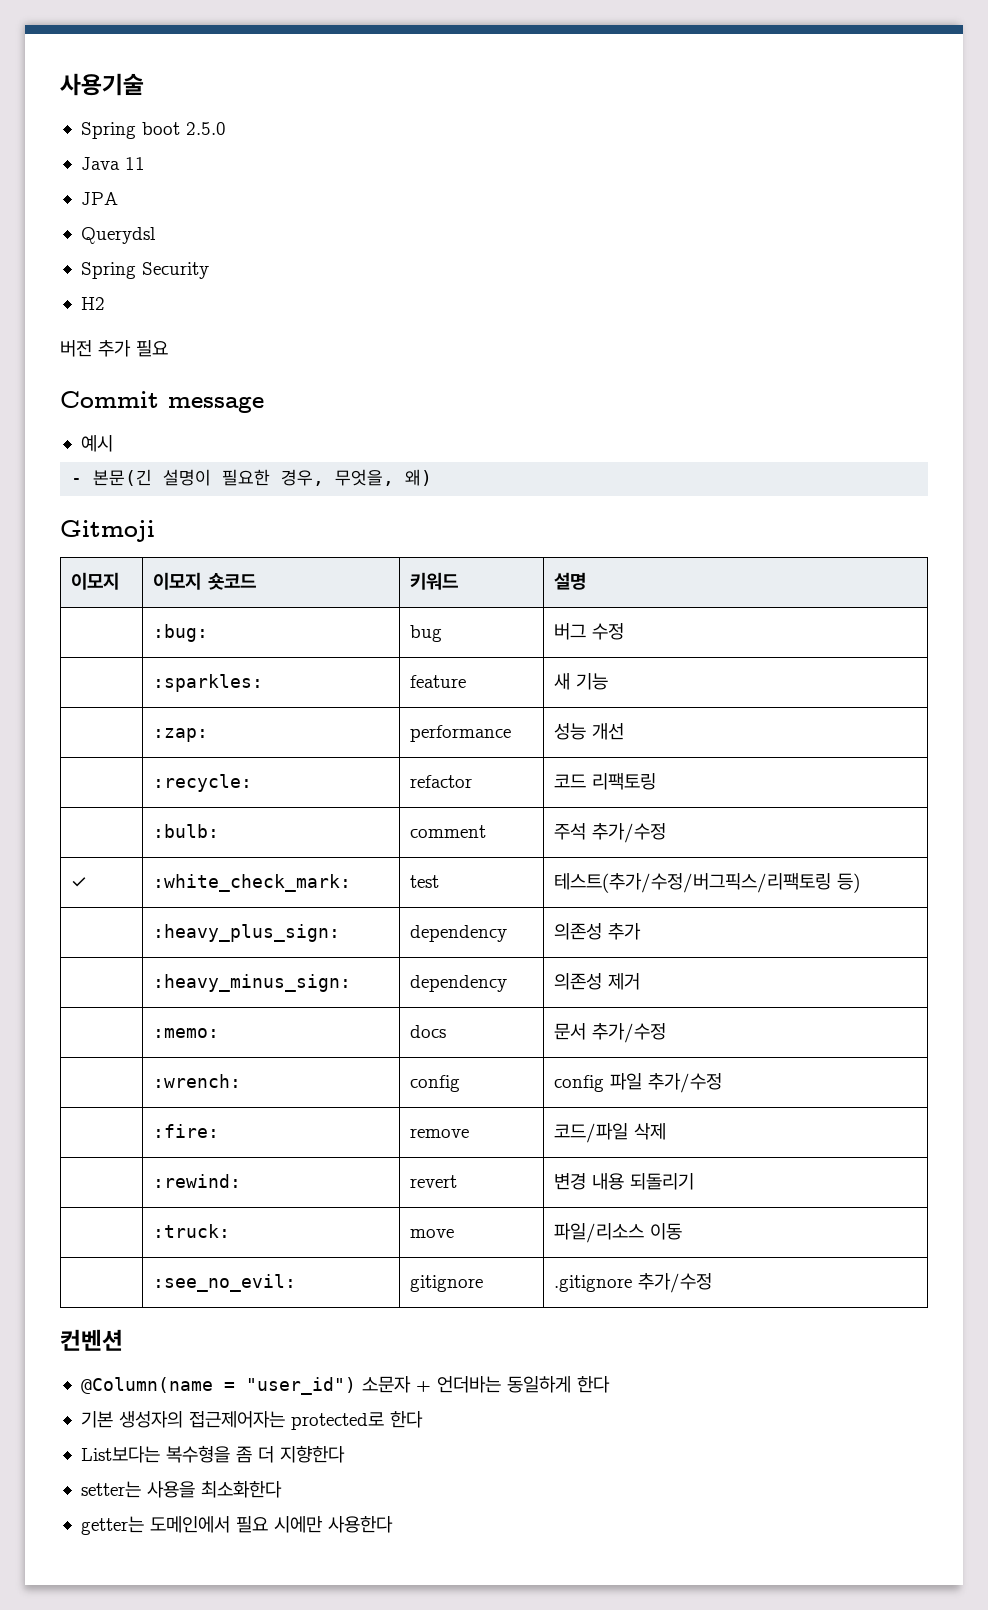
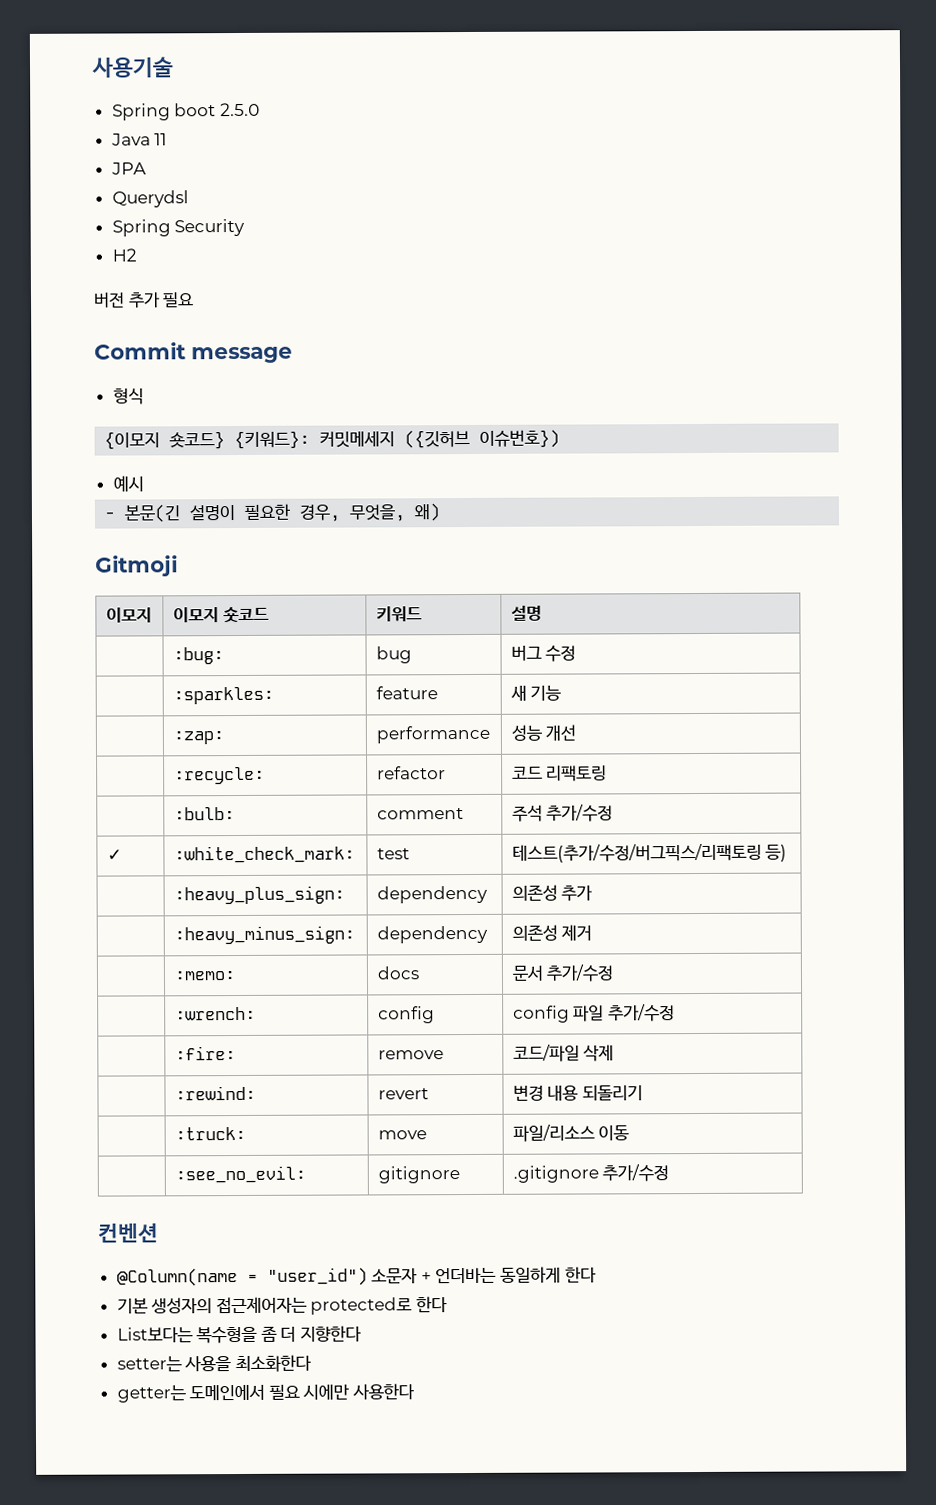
+ 형식
+ {이모지 숏코드} {키워드}: 커밋메세지 ({깃허브 이슈번호})

